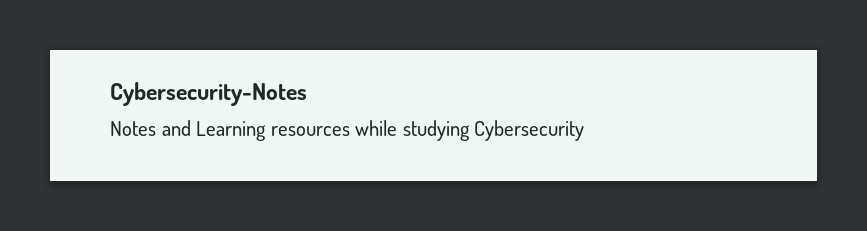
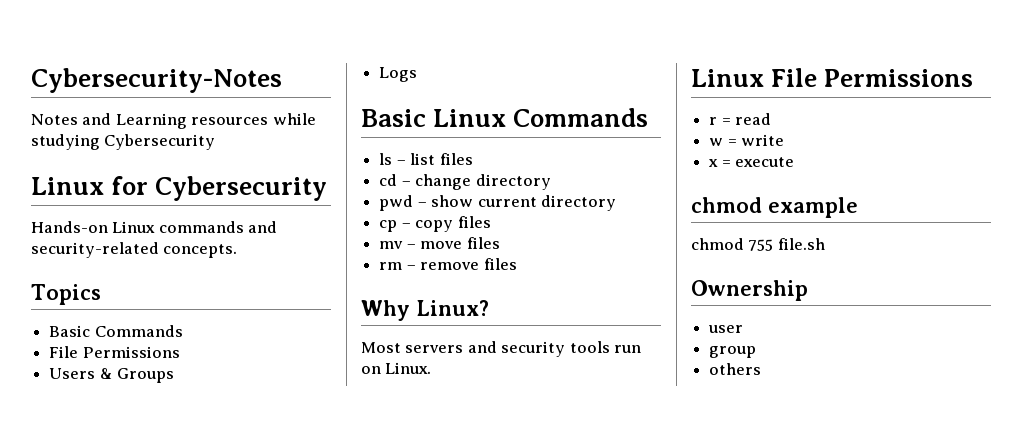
+ Linux for Cybersecurity
+ Hands-on Linux commands and security-related concepts.
+ Topics
+ Basic Commands
+ File Permissions
+ Users & Groups
+ Logs
+ Basic Linux Commands
+ ls – list files
+ cd – change directory
+ pwd – show current directory
+ cp – copy files
+ mv – move files
+ rm – remove files
+ Why Linux?
+ Most servers and security tools run on Linux.
+ Linux File Permissions
+ r = read
+ w = write
+ x = execute
+ chmod example
+ chmod 755 file.sh
+ Ownership
+ user
+ group
+ others

